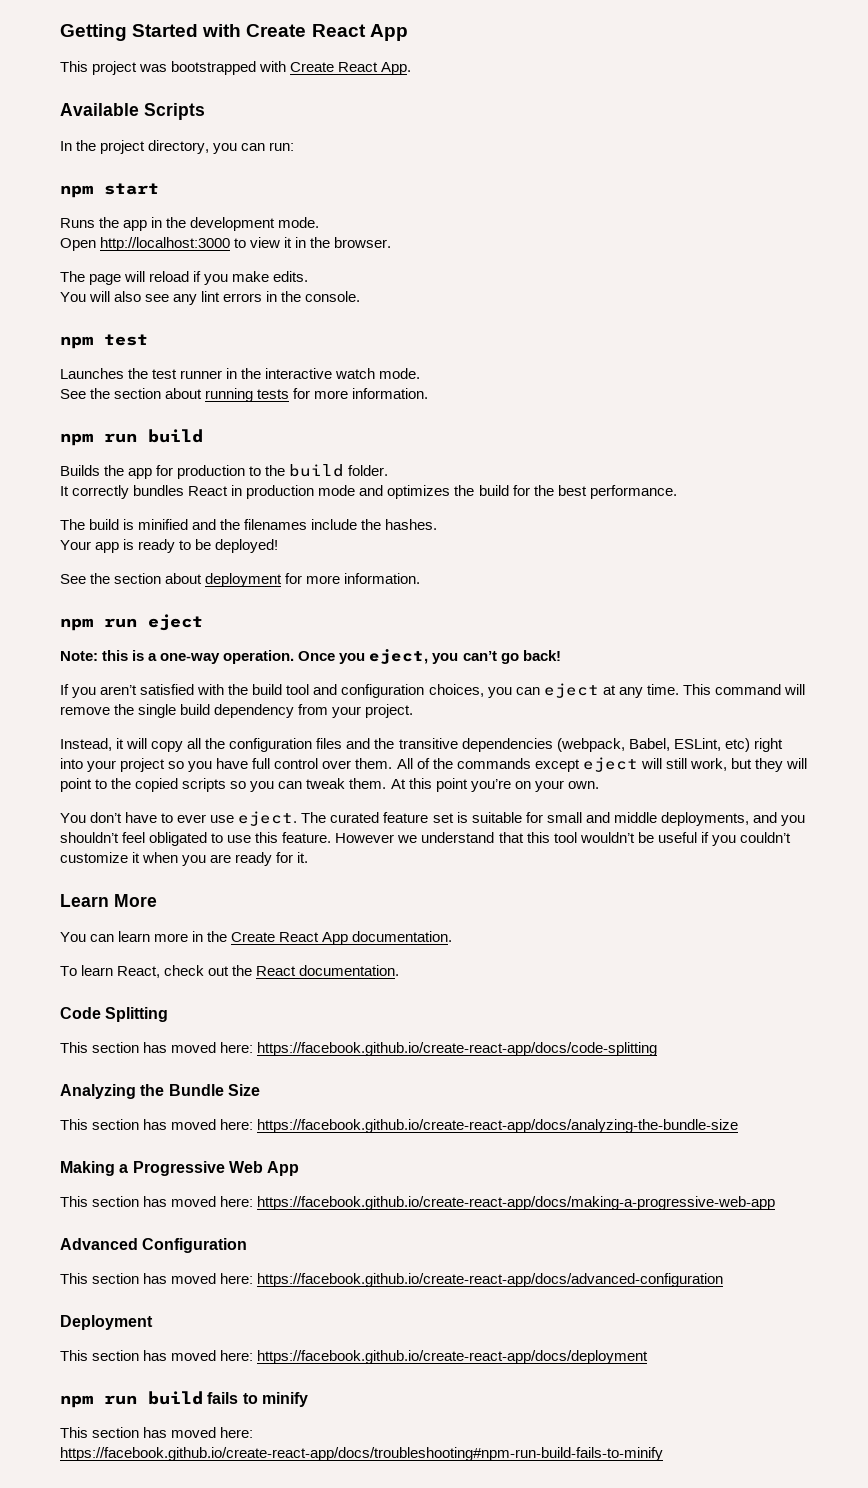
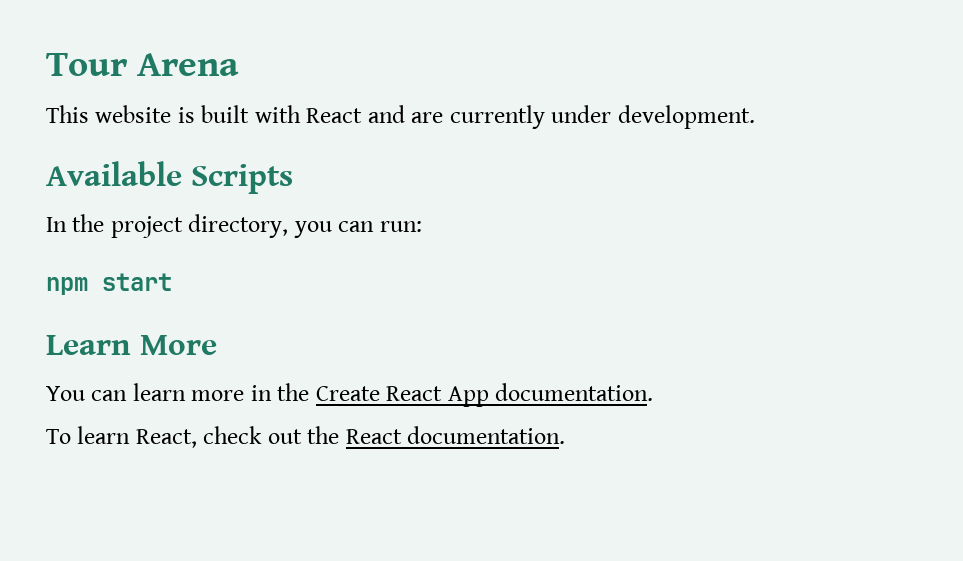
- Getting Started with Create React App
- This project was bootstrapped with Create React App.
+ Tour Arena
+ This website is built with React and are currently under development.
- Runs the app in the development mode.
- Open http://localhost:3000 to view it in the browser.
- The page will reload if you make edits.
- You will also see any lint errors in the console.
- npm test
- Launches the test runner in the interactive watch mode.
- See the section about running tests for more information.
- npm run build
- Builds the app for production to the build folder.
- It correctly bundles React in production mode and optimizes the build for the best performance.
- The build is minified and the filenames include the hashes.
- Your app is ready to be deployed!
- See the section about deployment for more information.
- npm run eject
- Note: this is a one-way operation. Once you eject, you can’t go back!
- If you aren’t satisfied with the build tool and configuration choices, you can eject at any time. This command will remove the single build dependency from your project.
- Instead, it will copy all the configuration files and the transitive dependencies (webpack, Babel, ESLint, etc) right into your project so you have full control over them. All of the commands except eject will still work, but they will point to the copied scripts so you can tweak them. At this point you’re on your own.
- You don’t have to ever use eject. The curated feature set is suitable for small and middle deployments, and you shouldn’t feel obligated to use this feature. However we understand that this tool wouldn’t be useful if you couldn’t customize it when you are ready for it.
- Code Splitting
- This section has moved here: https://facebook.github.io/create-react-app/docs/code-splitting
- Analyzing the Bundle Size
- This section has moved here: https://facebook.github.io/create-react-app/docs/analyzing-the-bundle-size
- Making a Progressive Web App
- This section has moved here: https://facebook.github.io/create-react-app/docs/making-a-progressive-web-app
- Advanced Configuration
- This section has moved here: https://facebook.github.io/create-react-app/docs/advanced-configuration
- Deployment
- This section has moved here: https://facebook.github.io/create-react-app/docs/deployment
- npm run build fails to minify
- This section has moved here: https://facebook.github.io/create-react-app/docs/troubleshooting#npm-run-build-fails-to-minify

